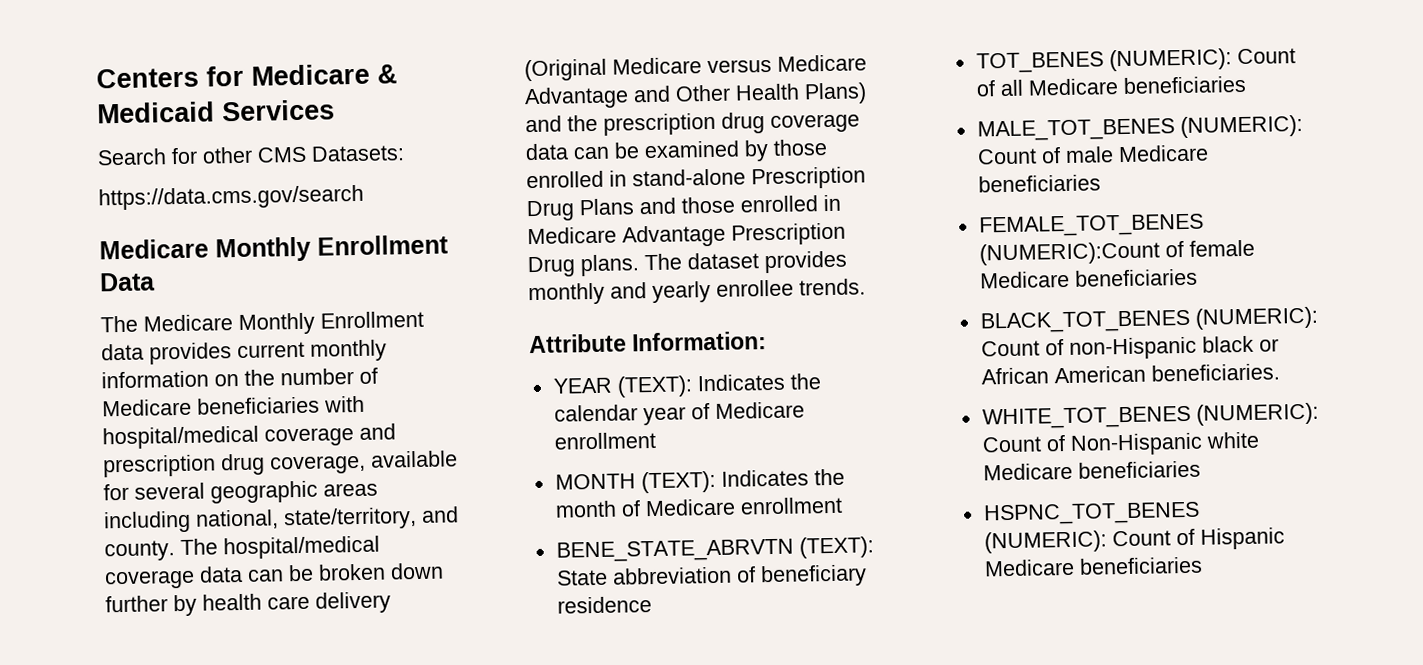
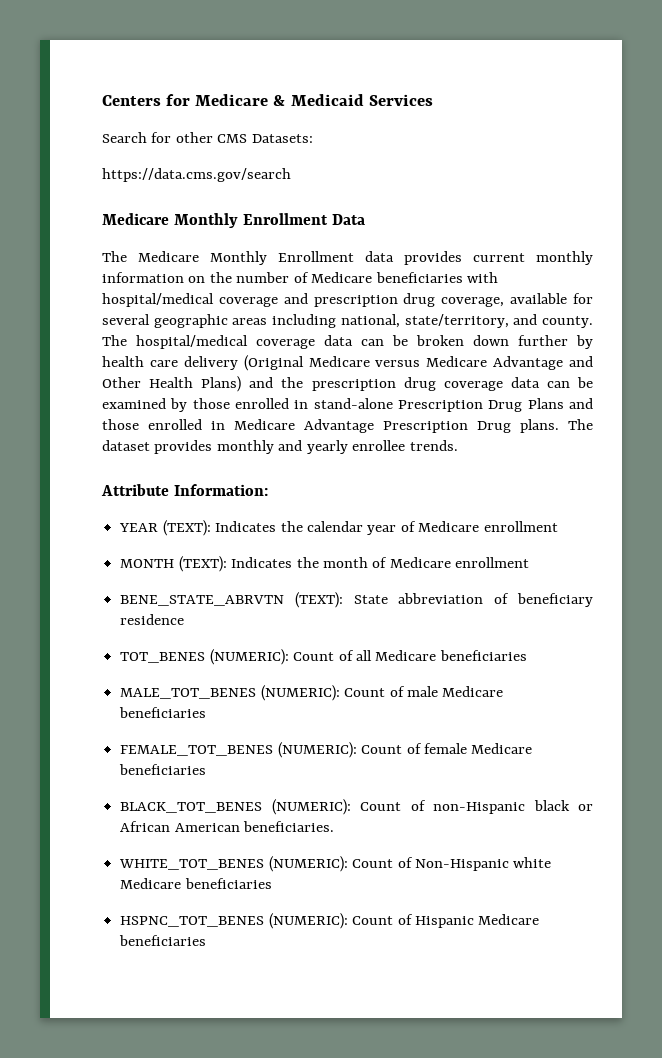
- FEMALE_TOT_BENES (NUMERIC):Count of female Medicare beneficiaries
+ FEMALE_TOT_BENES (NUMERIC): Count of female Medicare beneficiaries

